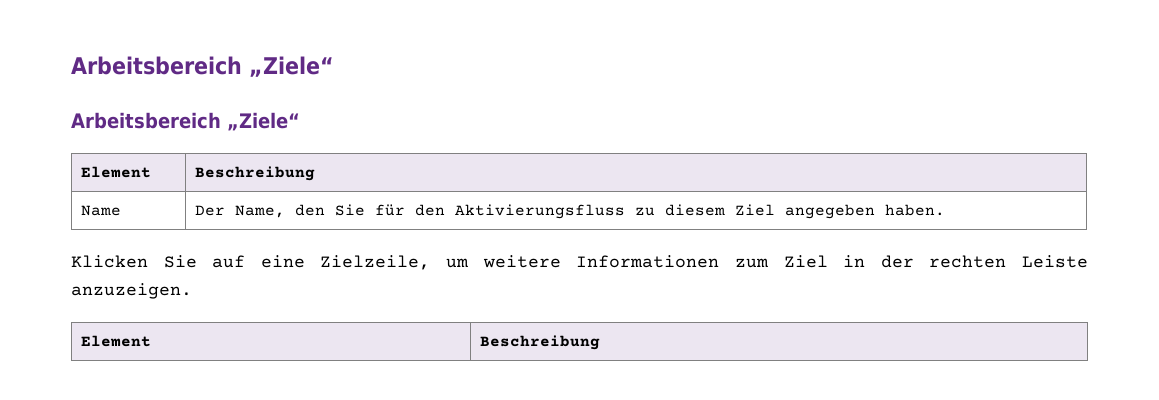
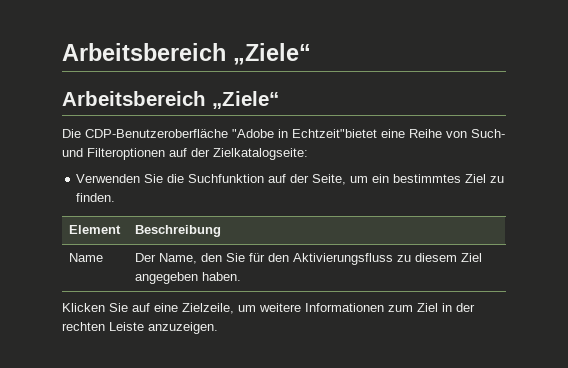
+ Die CDP-Benutzeroberfläche "Adobe in Echtzeit"bietet eine Reihe von Such- und Filteroptionen auf der Zielkatalogseite:
+ Verwenden Sie die Suchfunktion auf der Seite, um ein bestimmtes Ziel zu finden.
  Klicken Sie auf eine Zielzeile, um weitere Informationen zum Ziel in der rechten Leiste anzuzeigen.
- Element | Beschreibung

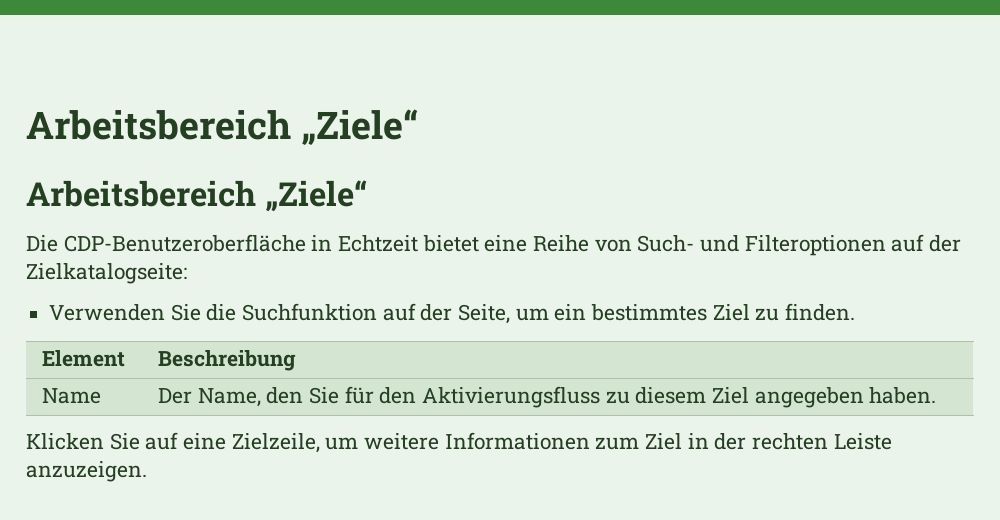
- Die CDP-Benutzeroberfläche "Adobe in Echtzeit"bietet eine Reihe von Such- und Filteroptionen auf der Zielkatalogseite:
+ Die CDP-Benutzeroberfläche in Echtzeit bietet eine Reihe von Such- und Filteroptionen auf der Zielkatalogseite:

